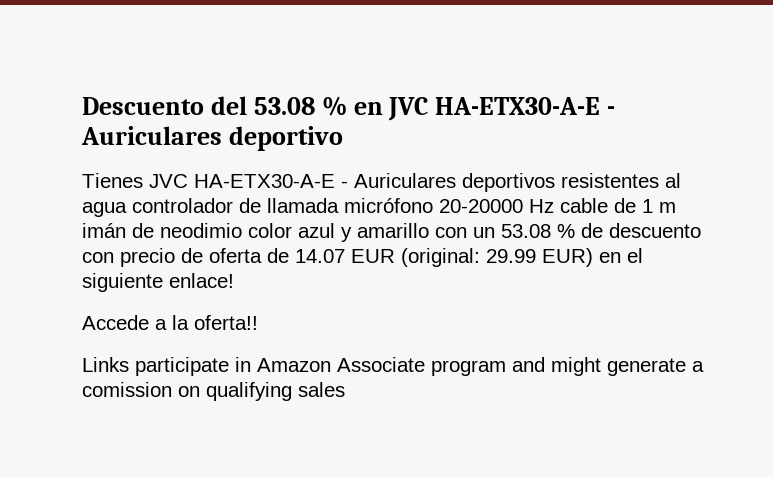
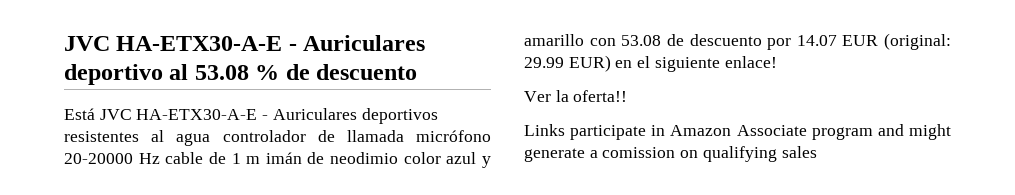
- Descuento del 53.08 % en JVC HA-ETX30-A-E - Auriculares deportivo
- Tienes JVC HA-ETX30-A-E - Auriculares deportivos resistentes al agua controlador de llamada micrófono 20-20000 Hz cable de 1 m imán de neodimio color azul y amarillo con un 53.08 % de descuento con precio de oferta de 14.07 EUR (original: 29.99 EUR) en el siguiente enlace!
+ JVC HA-ETX30-A-E - Auriculares deportivo al 53.08 % de descuento
+ Está JVC HA-ETX30-A-E - Auriculares deportivos resistentes al agua controlador de llamada micrófono 20-20000 Hz cable de 1 m imán de neodimio color azul y amarillo con 53.08 de descuento por 14.07 EUR (original: 29.99 EUR) en el siguiente enlace!
- Accede a la oferta!!
+ Ver la oferta!!

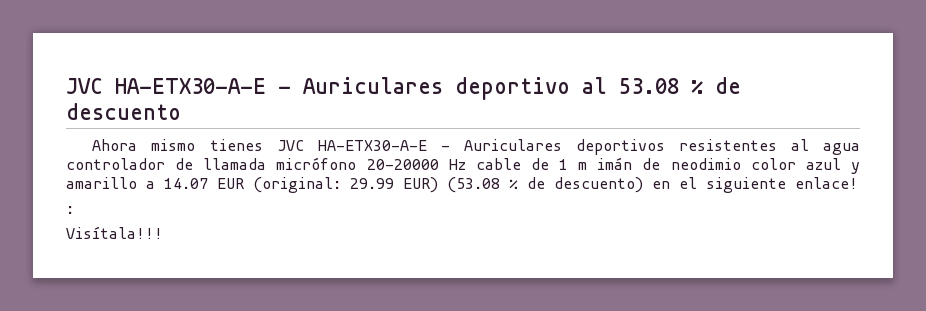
- Está JVC HA-ETX30-A-E - Auriculares deportivos resistentes al agua controlador de llamada micrófono 20-20000 Hz cable de 1 m imán de neodimio color azul y amarillo con 53.08 de descuento por 14.07 EUR (original: 29.99 EUR) en el siguiente enlace!
+ Ahora mismo tienes JVC HA-ETX30-A-E - Auriculares deportivos resistentes al agua controlador de llamada micrófono 20-20000 Hz cable de 1 m imán de neodimio color azul y amarillo a 14.07 EUR (original: 29.99 EUR) (53.08 % de descuento) en el siguiente enlace!
- Ver la oferta!!
- Links participate in Amazon Associate program and might generate a comission on qualifying sales
+ :
+ Visítala!!!

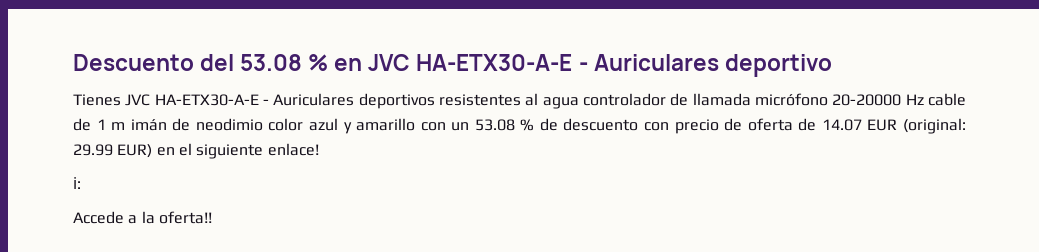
- JVC HA-ETX30-A-E - Auriculares deportivo al 53.08 % de descuento
- Ahora mismo tienes JVC HA-ETX30-A-E - Auriculares deportivos resistentes al agua controlador de llamada micrófono 20-20000 Hz cable de 1 m imán de neodimio color azul y amarillo a 14.07 EUR (original: 29.99 EUR) (53.08 % de descuento) en el siguiente enlace!
+ Descuento del 53.08 % en JVC HA-ETX30-A-E - Auriculares deportivo
+ Tienes JVC HA-ETX30-A-E - Auriculares deportivos resistentes al agua controlador de llamada micrófono 20-20000 Hz cable de 1 m imán de neodimio color azul y amarillo con un 53.08 % de descuento con precio de oferta de 14.07 EUR (original: 29.99 EUR) en el siguiente enlace!
- :
- Visítala!!!
+ ℹ:
+ Accede a la oferta!!

